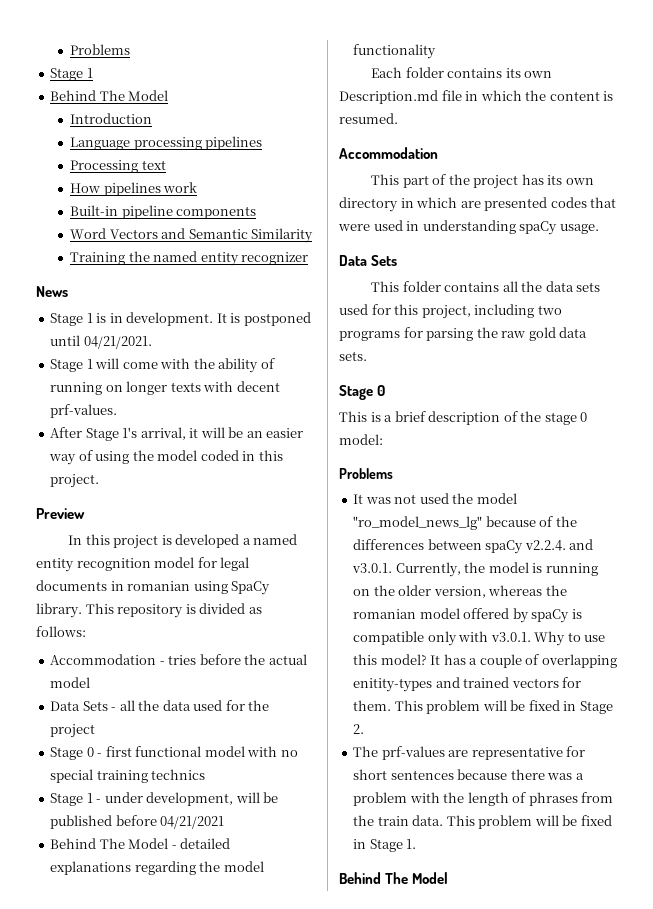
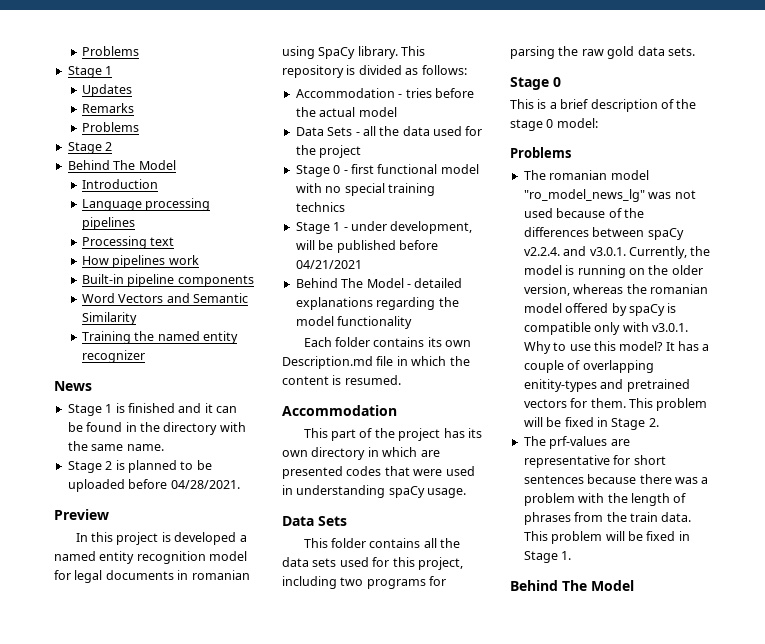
+ Updates
+ Remarks
+ Problems
+ Stage 2
- Stage 1 is in development. It is postponed until 04/21/2021.
- Stage 1 will come with the ability of running on longer texts with decent prf-values.
- After Stage 1's arrival, it will be an easier way of using the model coded in this project.
+ Stage 1 is finished and it can be found in the directory with the same name.
+ Stage 2 is planned to be uploaded before 04/28/2021.
- It was not used the model "ro_model_news_lg" because of the differences between spaCy v2.2.4. and v3.0.1. Currently, the model is running on the older version, whereas the romanian model offered by spaCy is compatible only with v3.0.1. Why to use this model?
+ The romanian model "ro_model_news_lg" was not used because of the differences between spaCy v2.2.4. and v3.0.1. Currently, the model is running on the older version, whereas the romanian model offered by spaCy is compatible only with v3.0.1. Why to use this model?
- It has a couple of overlapping enitity-types and trained vectors for them.
+ It has a couple of overlapping enitity-types and pretrained vectors for them.

